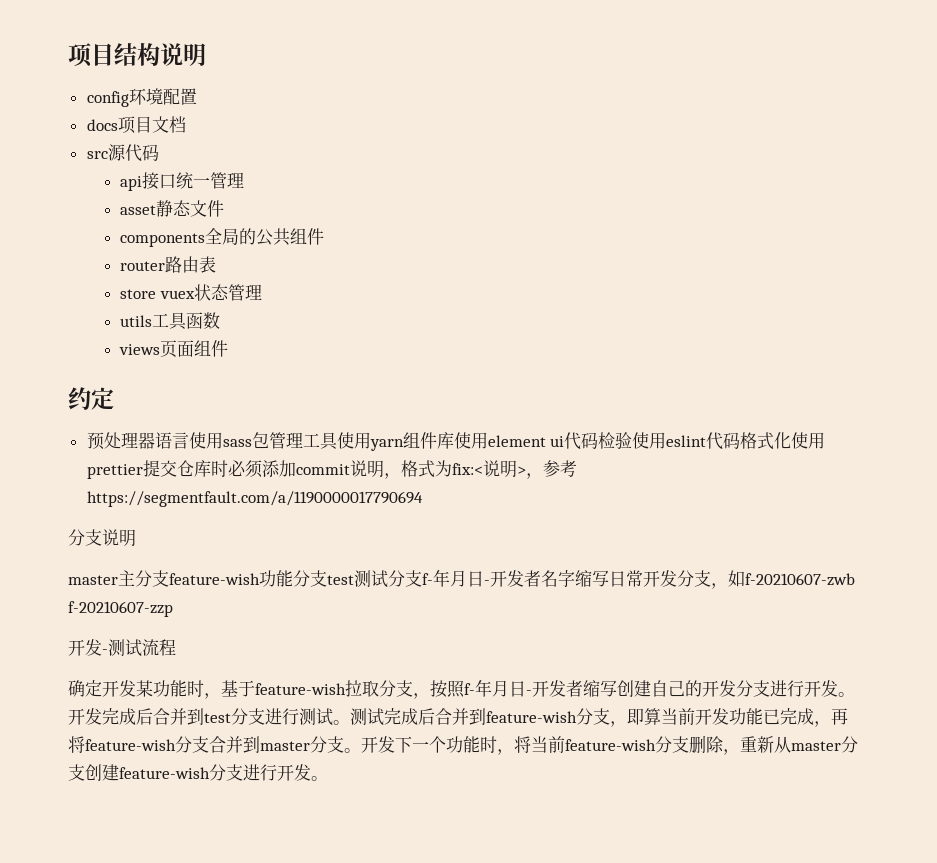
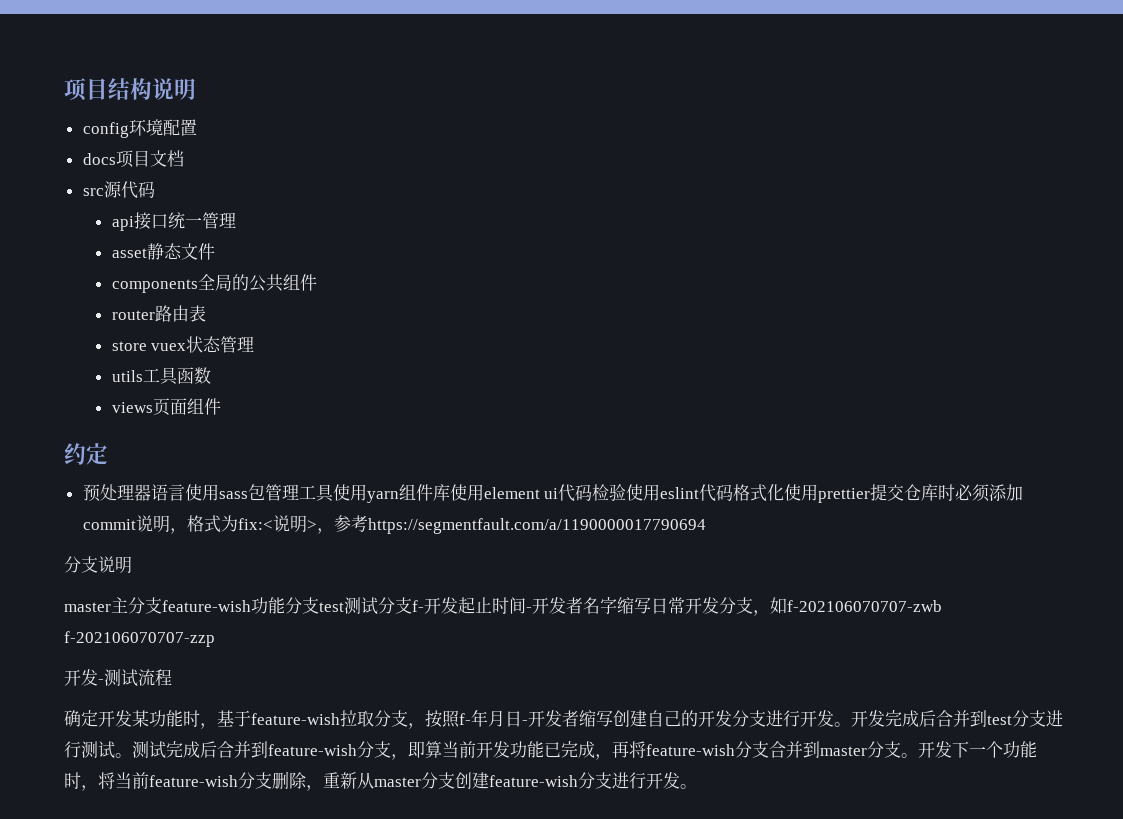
- master主分支feature-wish功能分支test测试分支f-年月日-开发者名字缩写日常开发分支，如f-20210607-zwb f-20210607-zzp
+ master主分支feature-wish功能分支test测试分支f-开发起止时间-开发者名字缩写日常开发分支，如f-202106070707-zwb f-202106070707-zzp

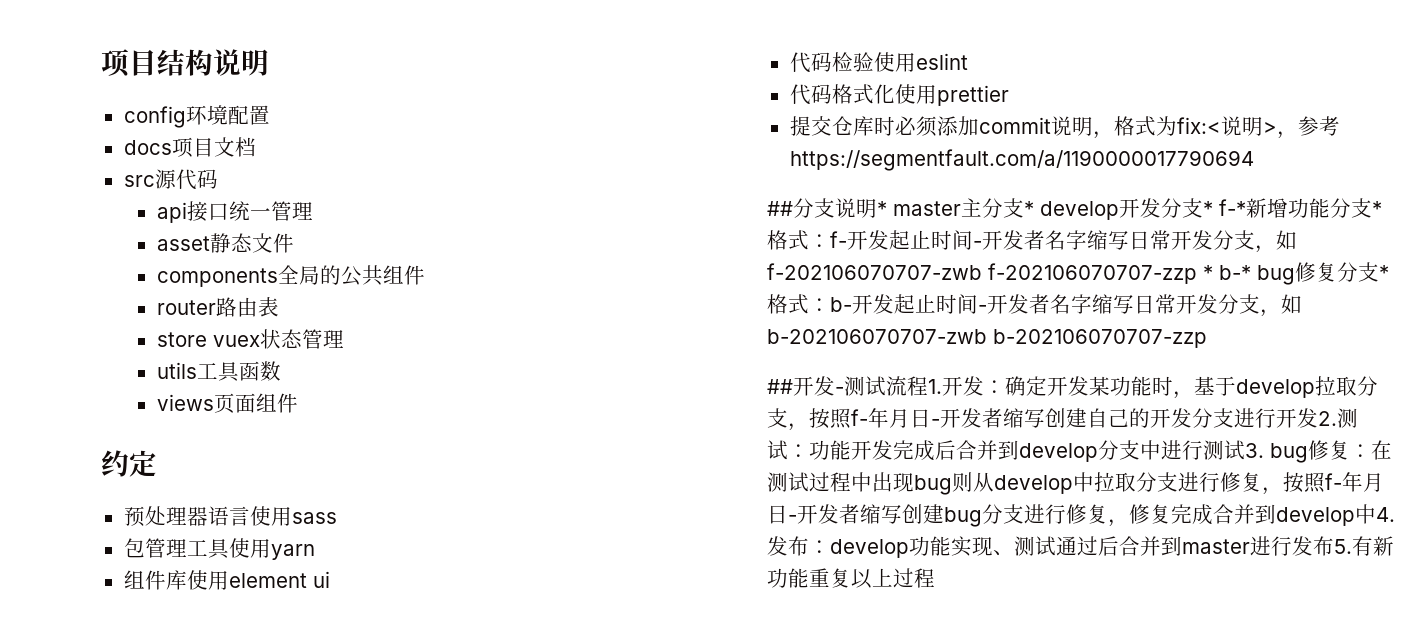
- 预处理器语言使用sass包管理工具使用yarn组件库使用element ui代码检验使用eslint代码格式化使用prettier提交仓库时必须添加commit说明，格式为fix:<说明>，参考https://segmentfault.com/a/1190000017790694
+ 预处理器语言使用sass
+ 包管理工具使用yarn
+ 组件库使用element ui
+ 代码检验使用eslint
+ 代码格式化使用prettier
+ 提交仓库时必须添加commit说明，格式为fix:<说明>，参考https://segmentfault.com/a/1190000017790694
- 分支说明
- master主分支feature-wish功能分支test测试分支f-开发起止时间-开发者名字缩写日常开发分支，如f-202106070707-zwb f-202106070707-zzp
- 开发-测试流程
- 确定开发某功能时，基于feature-wish拉取分支，按照f-年月日-开发者缩写创建自己的开发分支进行开发。开发完成后合并到test分支进行测试。测试完成后合并到feature-wish分支，即算当前开发功能已完成，再将feature-wish分支合并到master分支。开发下一个功能时，将当前feature-wish分支删除，重新从master分支创建feature-wish分支进行开发。
+ ##分支说明* master主分支* develop开发分支* f-*新增功能分支*格式：f-开发起止时间-开发者名字缩写日常开发分支，如f-202106070707-zwb f-202106070707-zzp * b-* bug修复分支*格式：b-开发起止时间-开发者名字缩写日常开发分支，如b-202106070707-zwb b-202106070707-zzp
+ ##开发-测试流程1.开发：确定开发某功能时，基于develop拉取分支，按照f-年月日-开发者缩写创建自己的开发分支进行开发2.测试：功能开发完成后合并到develop分支中进行测试3. bug修复：在测试过程中出现bug则从develop中拉取分支进行修复，按照f-年月日-开发者缩写创建bug分支进行修复，修复完成合并到develop中4.发布：develop功能实现、测试通过后合并到master进行发布5.有新功能重复以上过程

